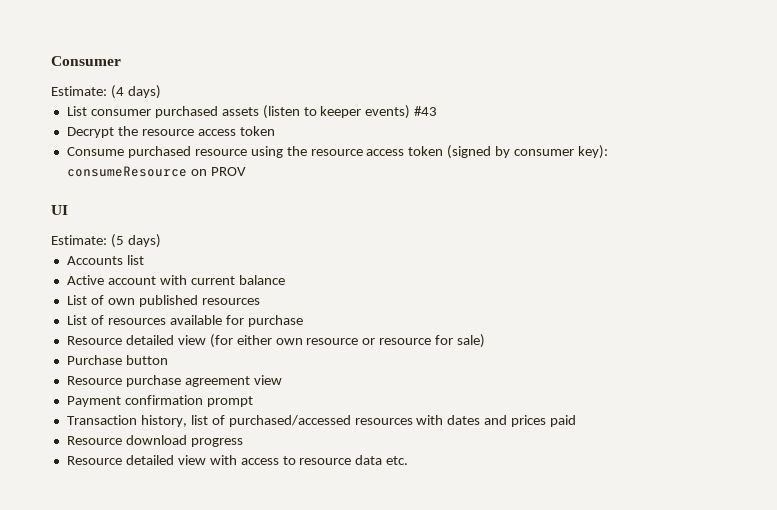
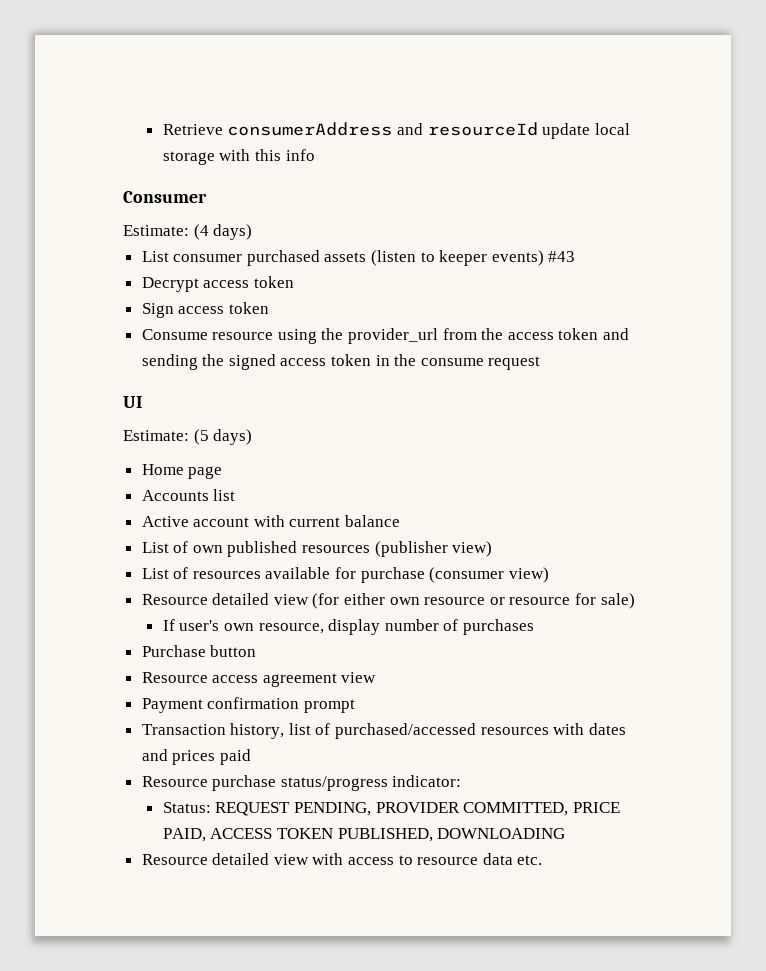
+ Retrieve consumerAddress and resourceId update local storage with this info
- Decrypt the resource access token
+ Decrypt access token
+ Sign access token
- Consume purchased resource using the resource access token (signed by consumer key): consumeResource on PROV
+ Consume resource using the provider_url from the access token and sending the signed access token in the consume request
+ Home page
- List of own published resources
+ List of own published resources (publisher view)
- List of resources available for purchase
+ List of resources available for purchase (consumer view)
+ If user's own resource, display number of purchases
- Resource purchase agreement view
+ Resource access agreement view
- Resource download progress
+ Resource purchase status/progress indicator:
+ Status: REQUEST PENDING, PROVIDER COMMITTED, PRICE PAID, ACCESS TOKEN PUBLISHED, DOWNLOADING

